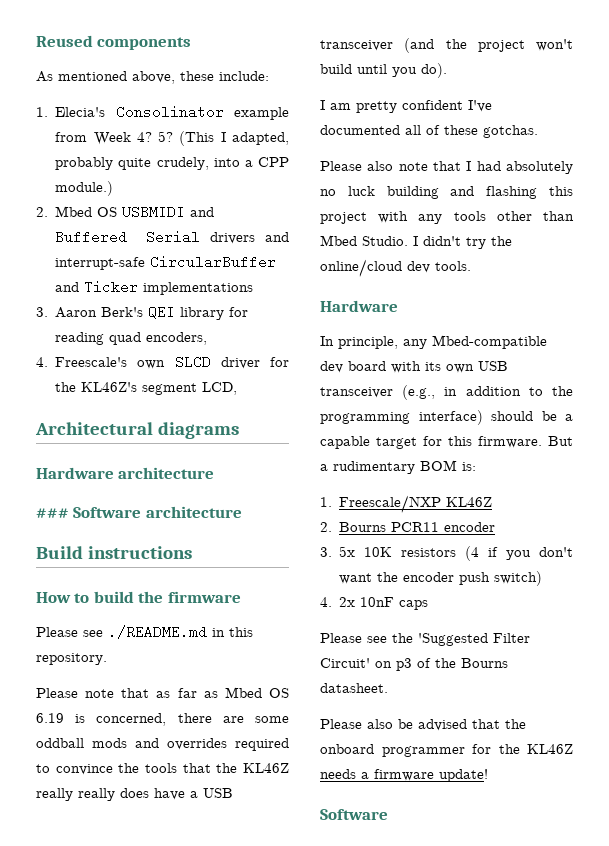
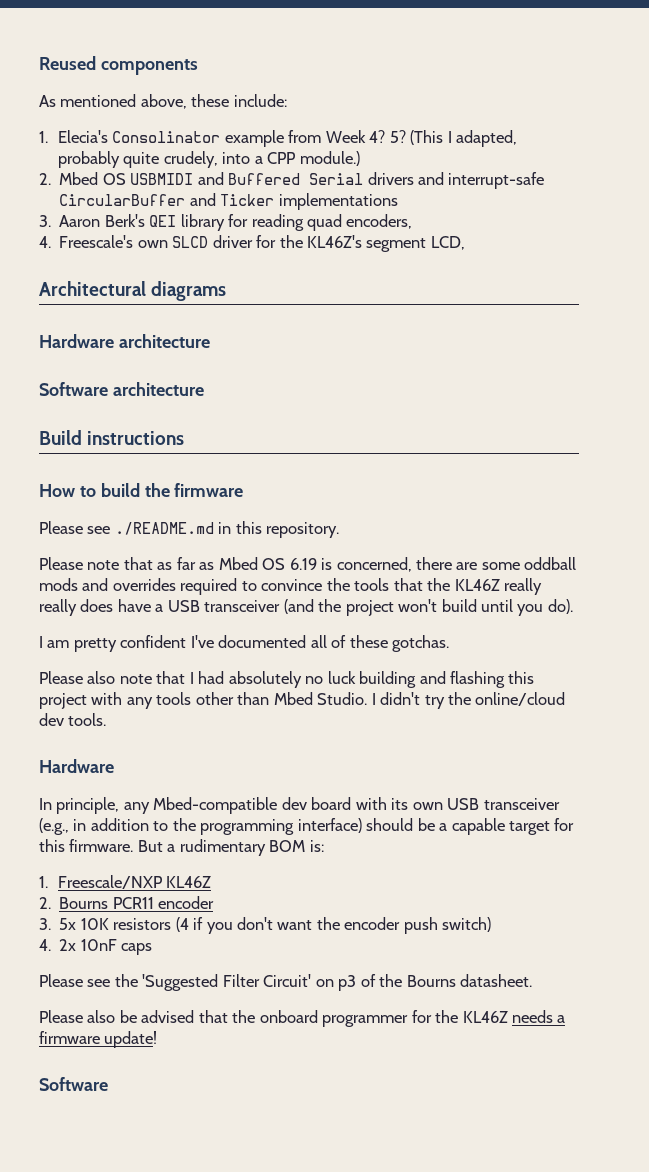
- ### Software architecture
+ Software architecture

